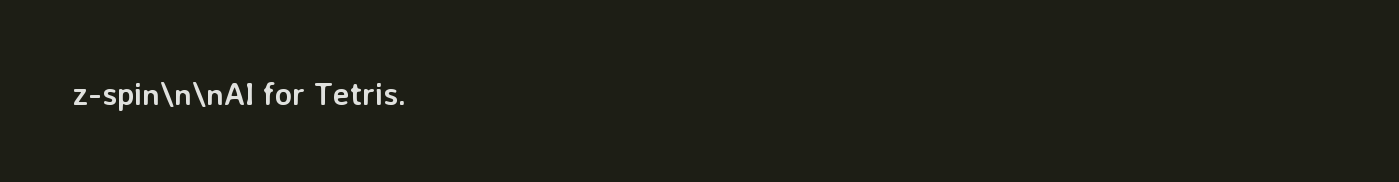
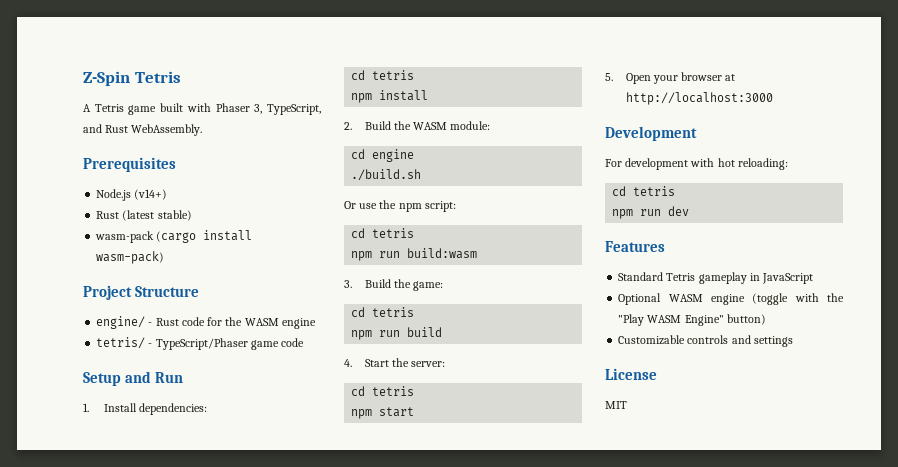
- z-spin\n\nAI for Tetris.
+ Z-Spin Tetris
+ A Tetris game built with Phaser 3, TypeScript, and Rust WebAssembly.
+ Prerequisites
+ Node.js (v14+)
+ Rust (latest stable)
+ wasm-pack (cargo install wasm-pack)
+ Project Structure
+ engine/ - Rust code for the WASM engine
+ tetris/ - TypeScript/Phaser game code
+ Setup and Run
+ 1. Install dependencies:
+ cd tetris
+ npm install
+ 2. Build the WASM module:
+ cd engine
+ ./build.sh
+ Or use the npm script:
+ cd tetris
+ npm run build:wasm
+ 3. Build the game:
+ cd tetris
+ npm run build
+ 4. Start the server:
+ cd tetris
+ npm start
+ 5. Open your browser at http://localhost:3000
+ Development
+ For development with hot reloading:
+ cd tetris
+ npm run dev
+ Features
+ Standard Tetris gameplay in JavaScript
+ Optional WASM engine (toggle with the "Play WASM Engine" button)
+ Customizable controls and settings
+ License
+ MIT

